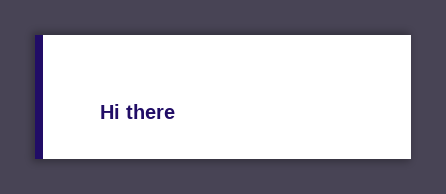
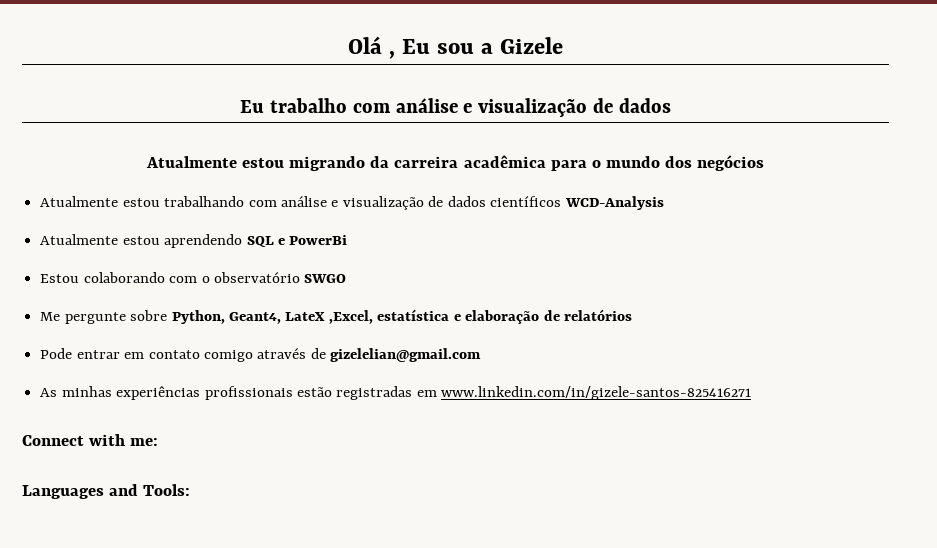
- Hi there
+ Olá , Eu sou a Gizele
+ Eu trabalho com análise e visualização de dados
+ Atualmente estou migrando da carreira acadêmica para o mundo dos negócios
+ Atualmente estou trabalhando com análise e visualização de dados científicos WCD-Analysis
+ Atualmente estou aprendendo SQL e PowerBi
+ Estou colaborando com o observatório SWGO
+ Me pergunte sobre Python, Geant4, LateX ,Excel, estatística e elaboração de relatórios
+ Pode entrar em contato comigo através de gizelelian@gmail.com
+ As minhas experiências profissionais estão registradas em www.linkedin.com/in/gizele-santos-825416271
+ Connect with me:
+ Languages and Tools:

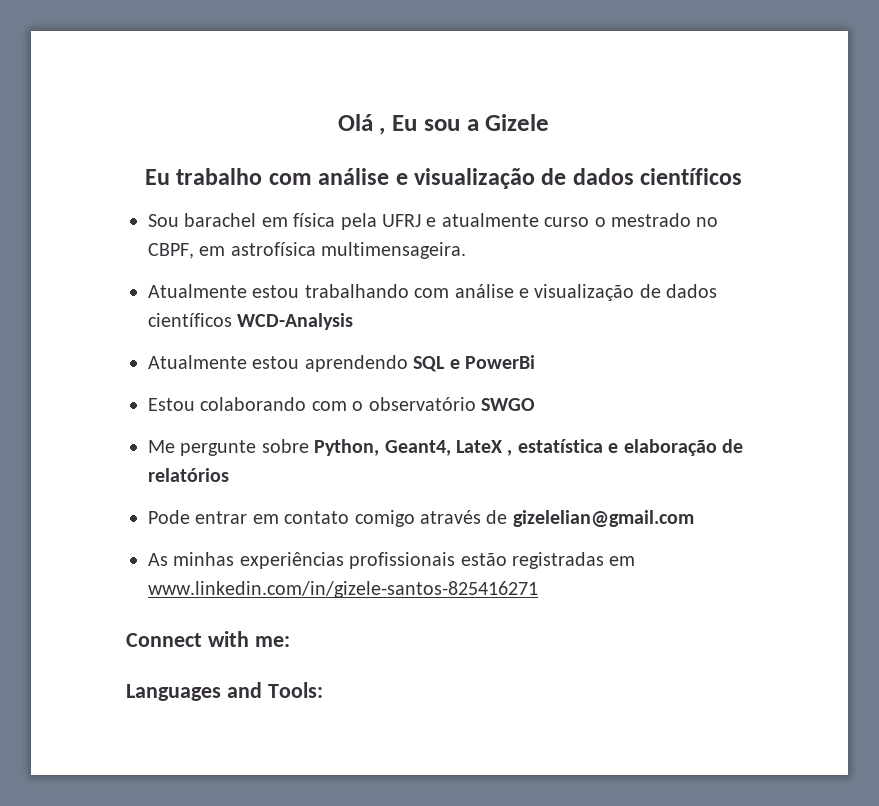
- Eu trabalho com análise e visualização de dados
- Atualmente estou migrando da carreira acadêmica para o mundo dos negócios
+ Eu trabalho com análise e visualização de dados científicos
+ Sou barachel em física pela UFRJ e atualmente curso o mestrado no CBPF, em astrofísica multimensageira.
- Me pergunte sobre Python, Geant4, LateX ,Excel, estatística e elaboração de relatórios
+ Me pergunte sobre Python, Geant4, LateX , estatística e elaboração de relatórios

